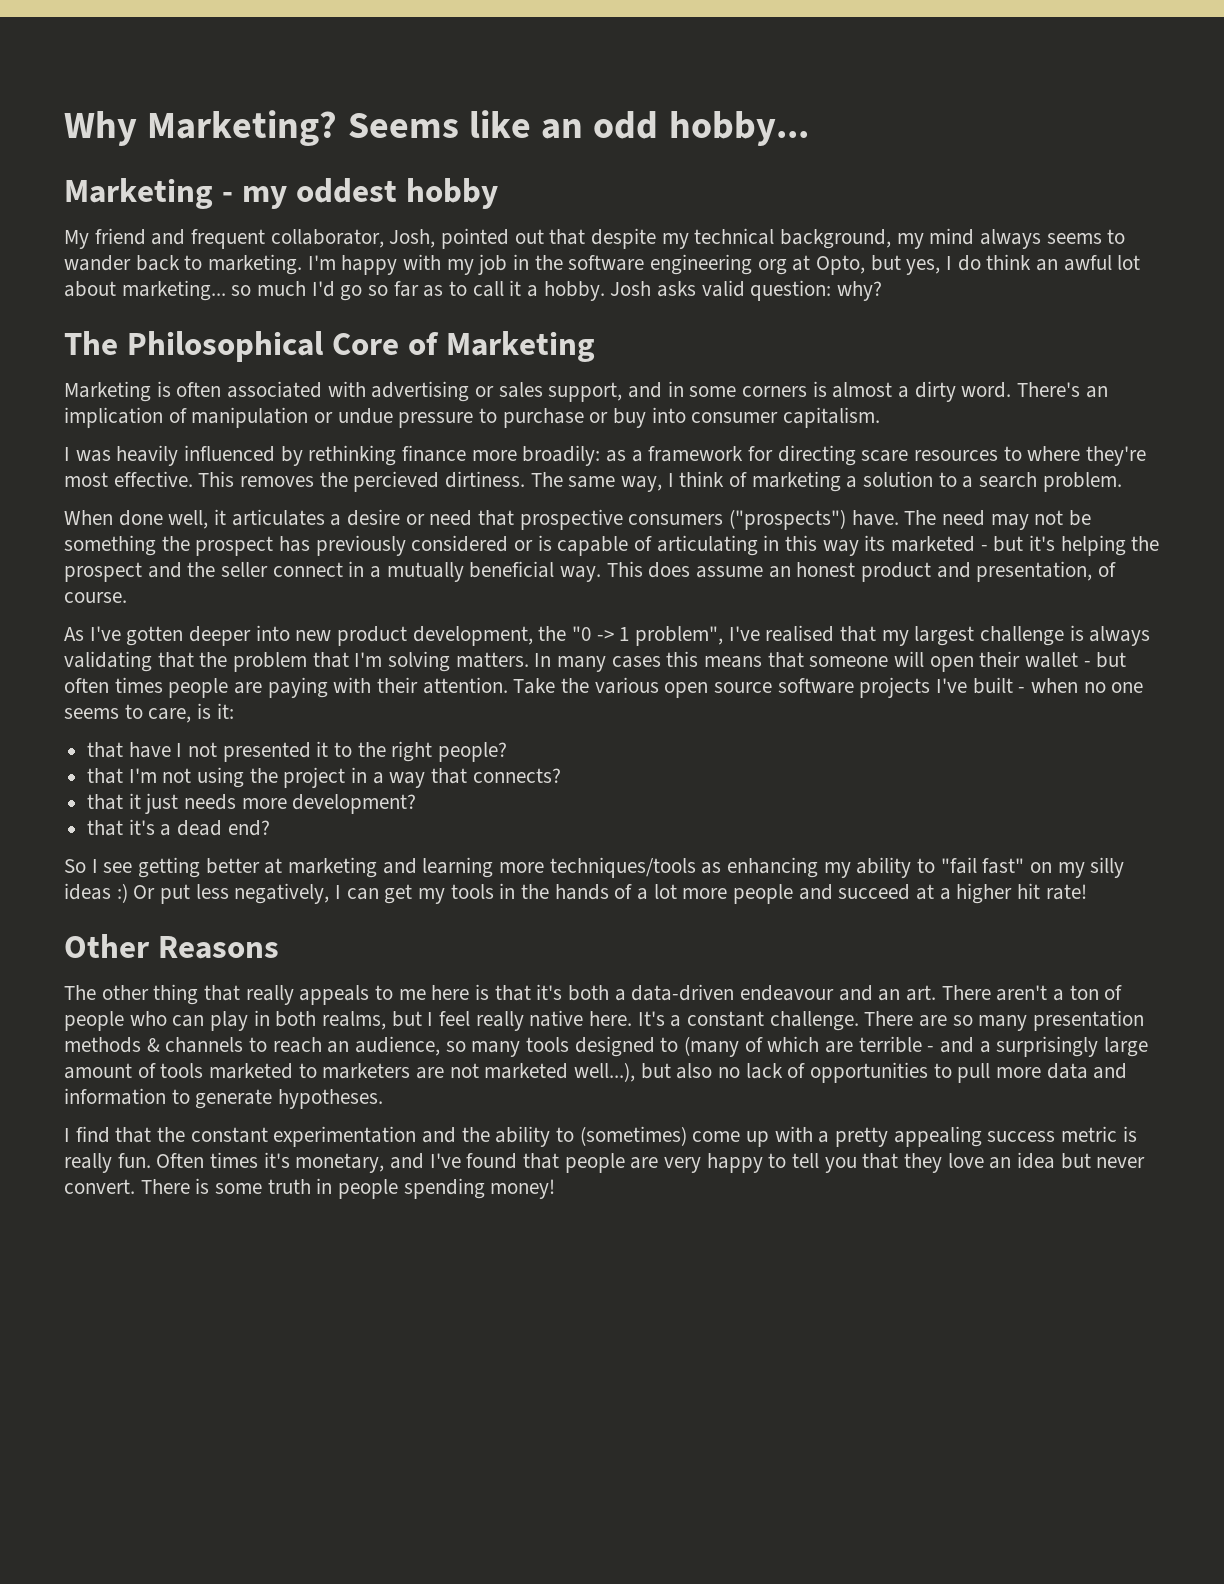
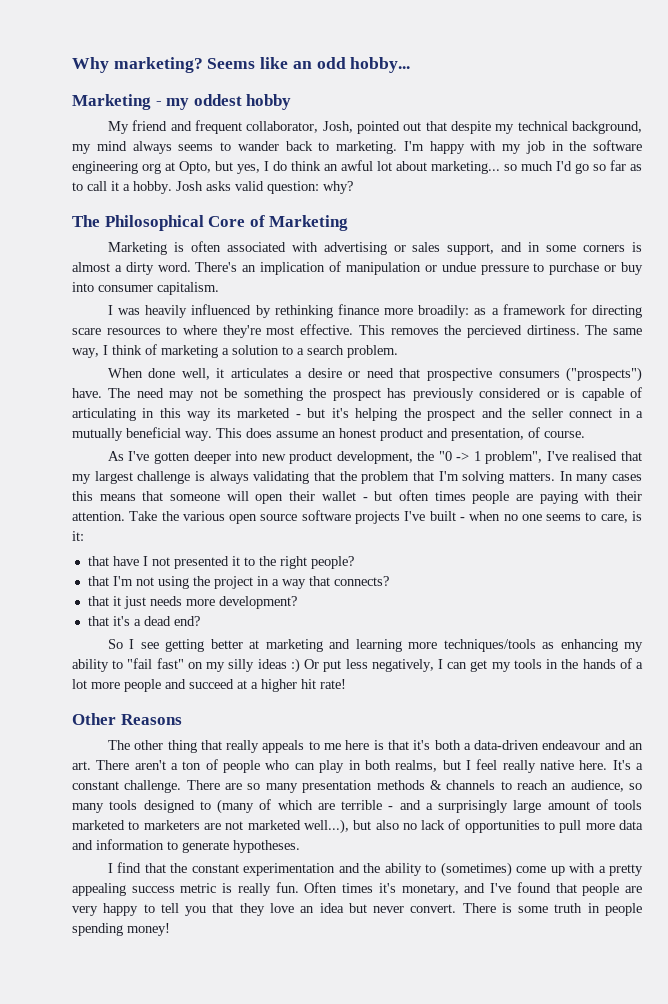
- Why Marketing?
+ Why marketing?

